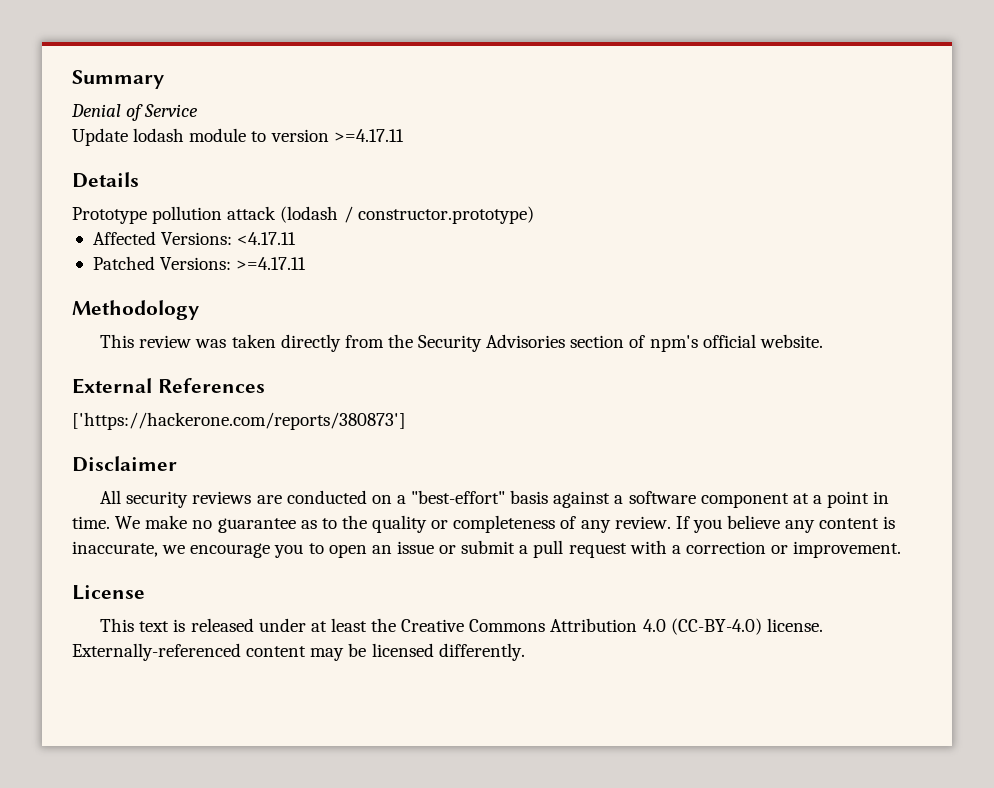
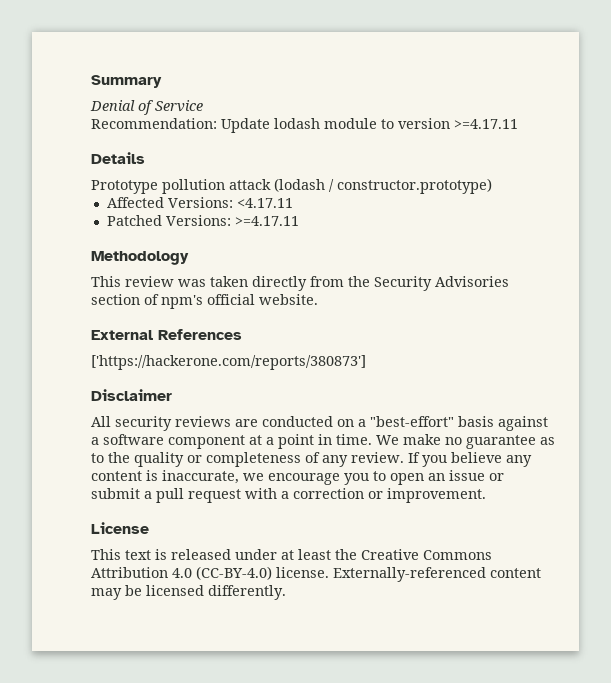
- Update lodash module to version >=4.17.11
+ Recommendation: Update lodash module to version >=4.17.11

